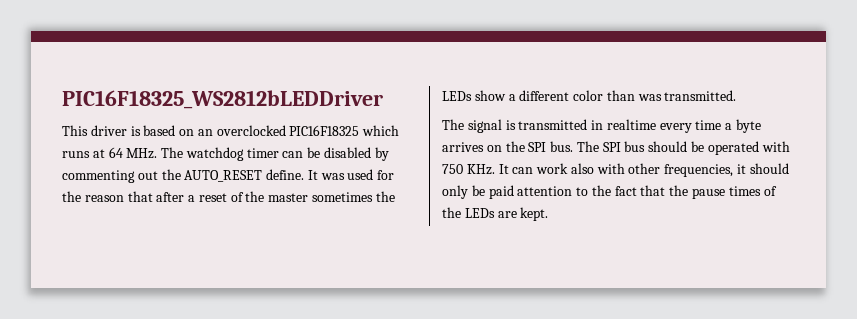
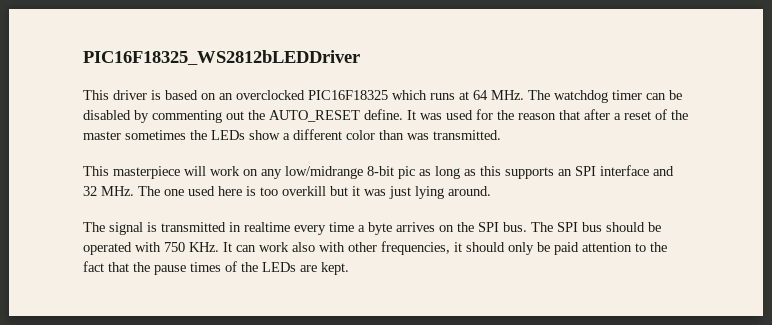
+ This masterpiece will work on any low/midrange 8-bit pic as long as this supports an SPI interface and 32 MHz. The one used here is too overkill but it was just lying around.

